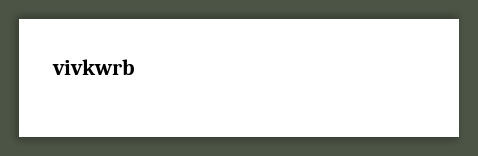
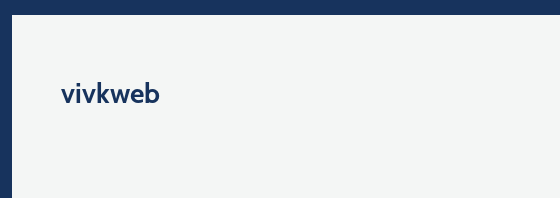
- vivkwrb
+ vivkweb

